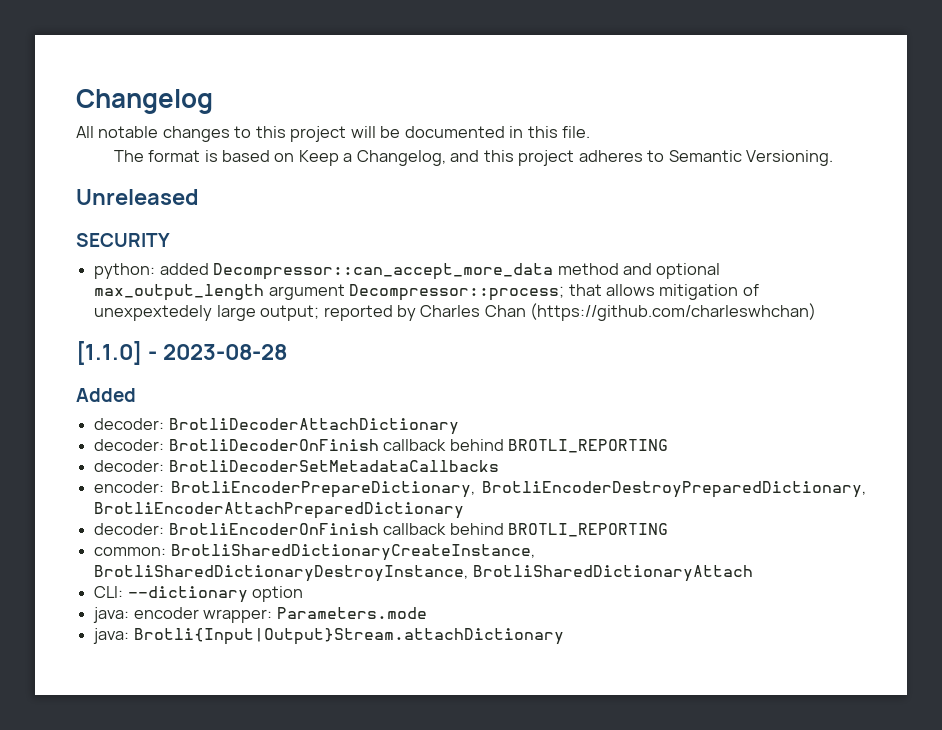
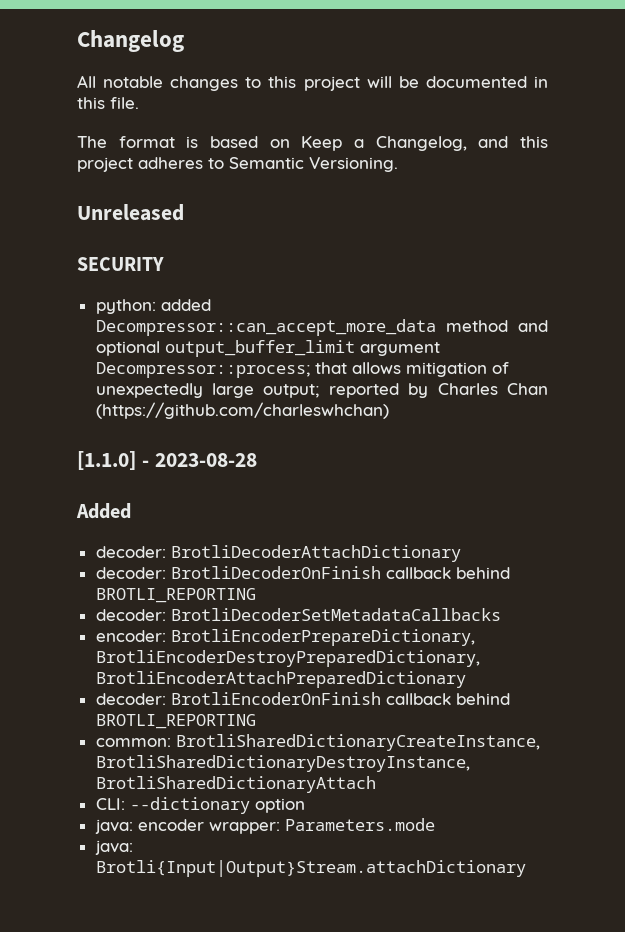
- python: added Decompressor::can_accept_more_data method and optional max_output_length argument Decompressor::process; that allows mitigation of unexpextedely large output; reported by Charles Chan (https://github.com/charleswhchan)
+ python: added Decompressor::can_accept_more_data method and optional output_buffer_limit argument Decompressor::process; that allows mitigation of unexpectedly large output; reported by Charles Chan (https://github.com/charleswhchan)

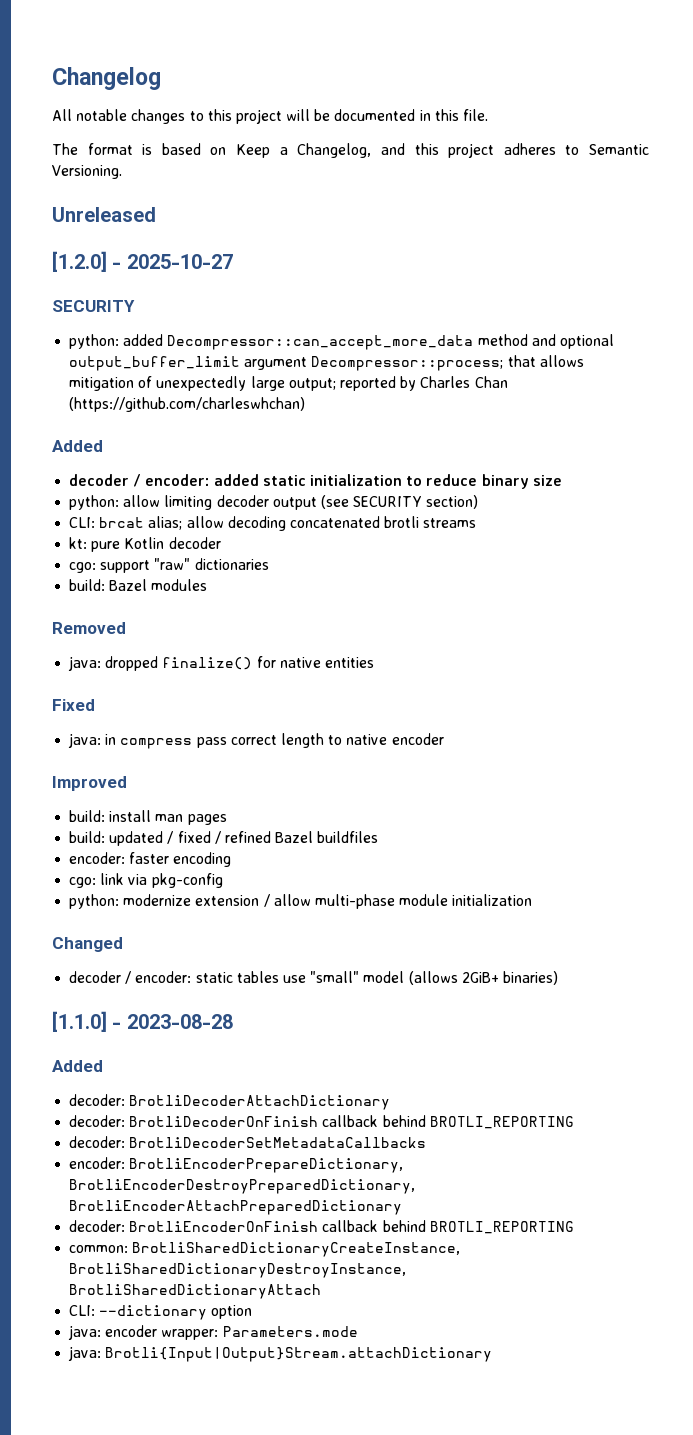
+ [1.2.0] - 2025-10-27
  python: added Decompressor::can_accept_more_data method and optional output_buffer_limit argument Decompressor::process; that allows mitigation of unexpectedly large output; reported by Charles Chan (https://github.com/charleswhchan)
+ Added
+ decoder / encoder: added static initialization to reduce binary size
+ python: allow limiting decoder output (see SECURITY section)
+ CLI: brcat alias; allow decoding concatenated brotli streams
+ kt: pure Kotlin decoder
+ cgo: support "raw" dictionaries
+ build: Bazel modules
+ Removed
+ java: dropped finalize() for native entities
+ Fixed
+ java: in compress pass correct length to native encoder
+ Improved
+ build: install man pages
+ build: updated / fixed / refined Bazel buildfiles
+ encoder: faster encoding
+ cgo: link via pkg-config
+ python: modernize extension / allow multi-phase module initialization
+ Changed
+ decoder / encoder: static tables use "small" model (allows 2GiB+ binaries)

